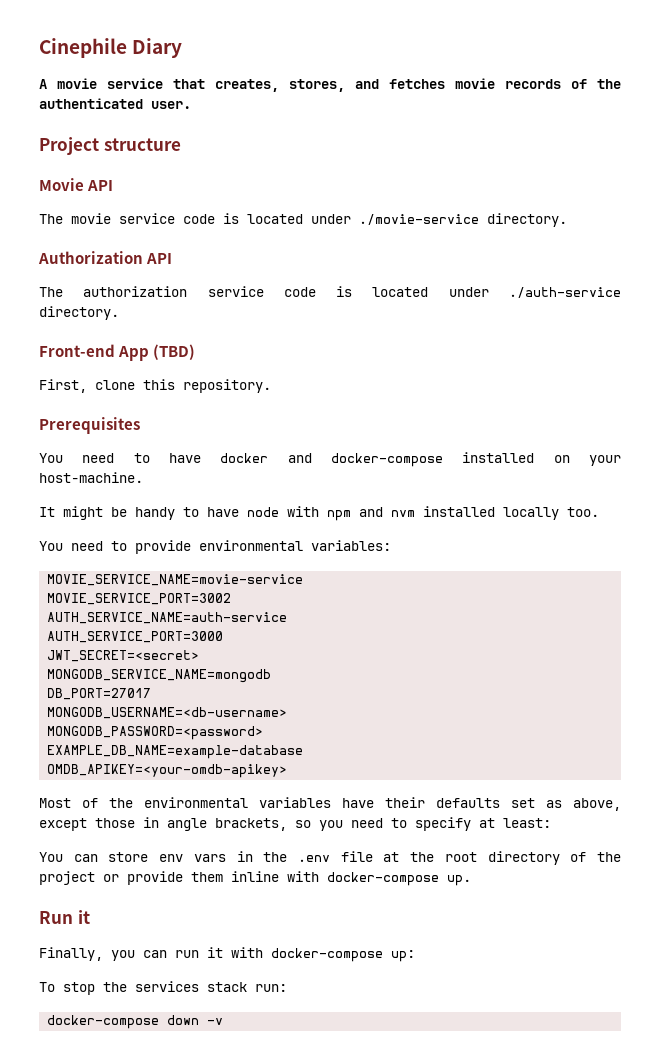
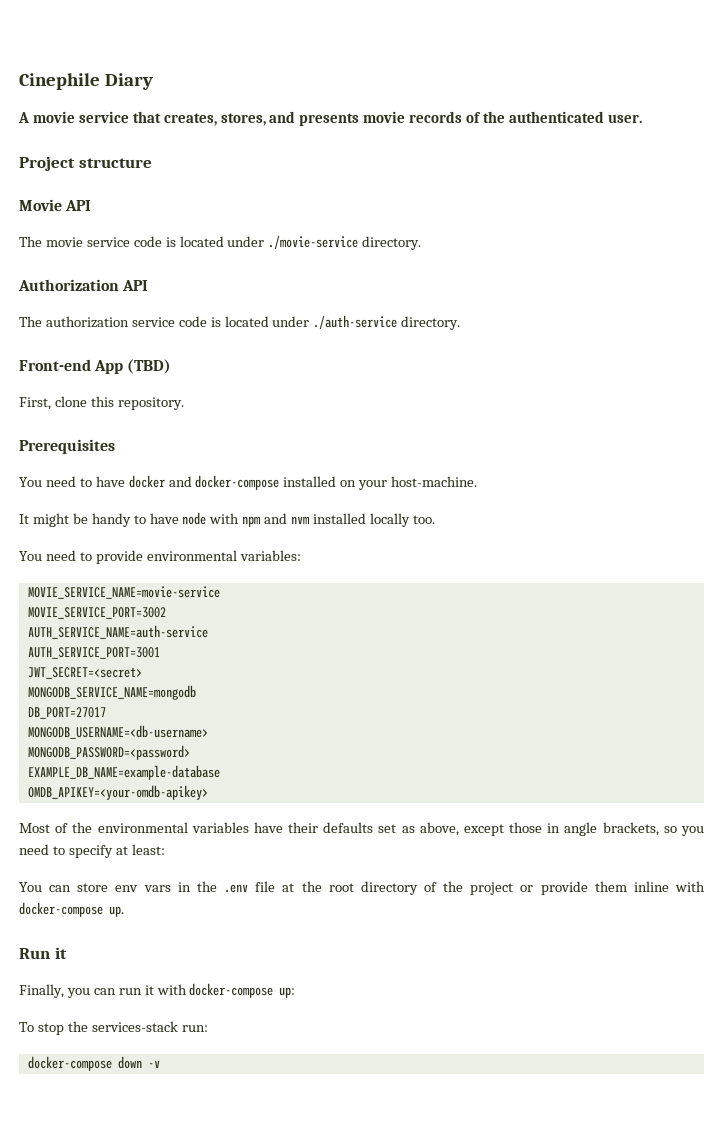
- A movie service that creates, stores, and fetches movie records of the authenticated user.
+ A movie service that creates, stores, and presents movie records of the authenticated user.
- AUTH_SERVICE_PORT=3000
+ AUTH_SERVICE_PORT=3001
- To stop the services stack run:
+ To stop the services-stack run:

